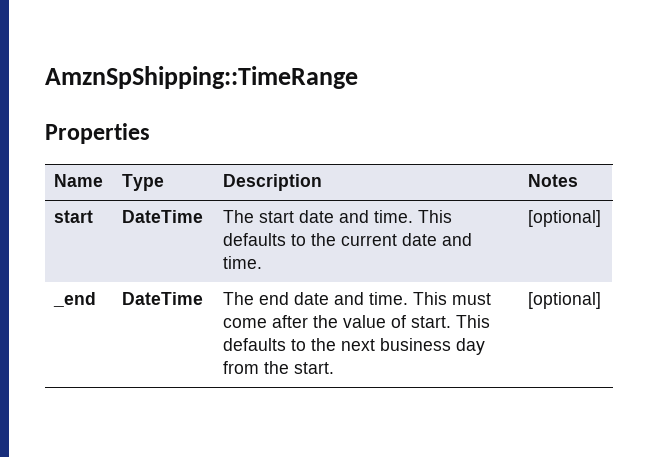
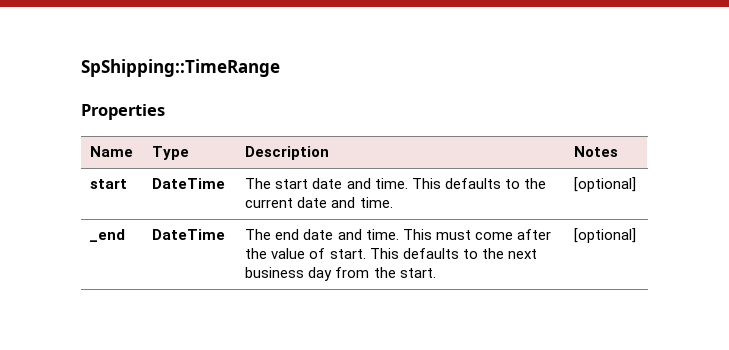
- AmznSpShipping::TimeRange
+ SpShipping::TimeRange

